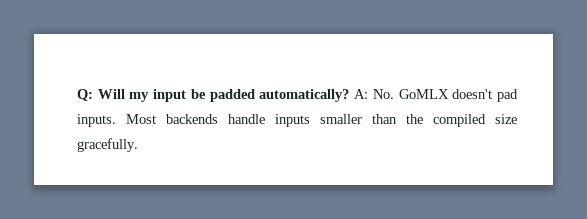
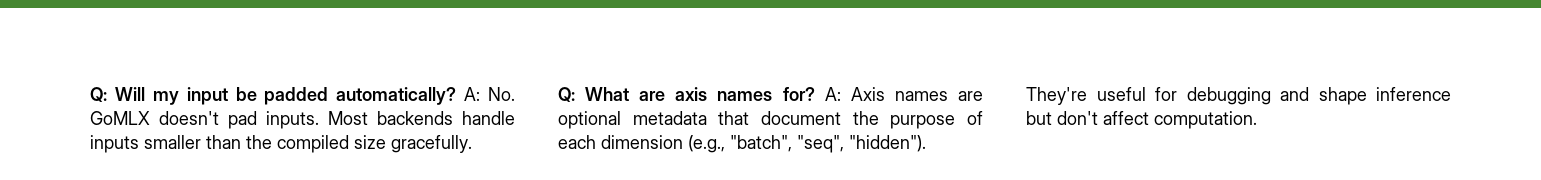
+ Q: What are axis names for? A: Axis names are optional metadata that document the purpose of each dimension (e.g., "batch", "seq", "hidden"). They're useful for debugging and shape inference but don't affect computation.

